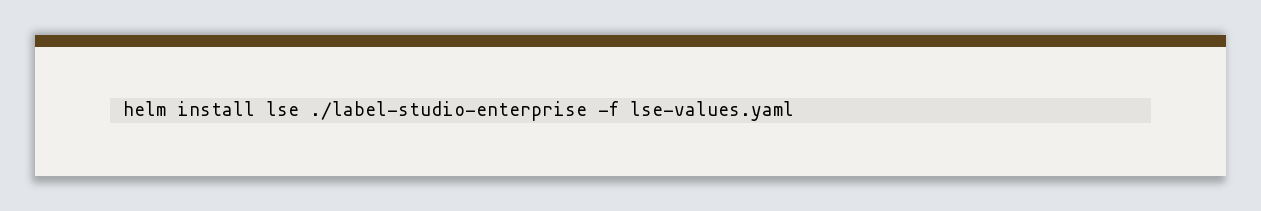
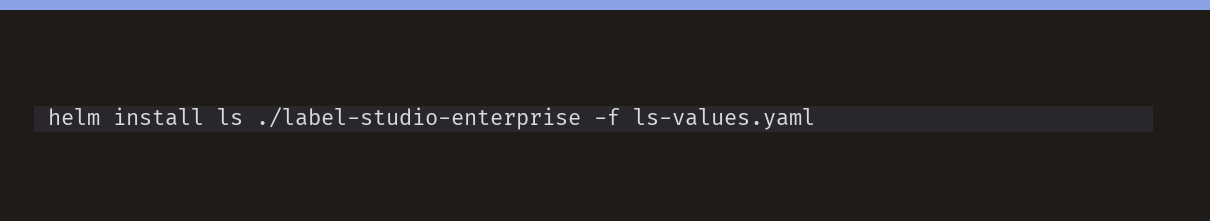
- helm install lse ./label-studio-enterprise -f lse-values.yaml
+ helm install ls ./label-studio-enterprise -f ls-values.yaml

